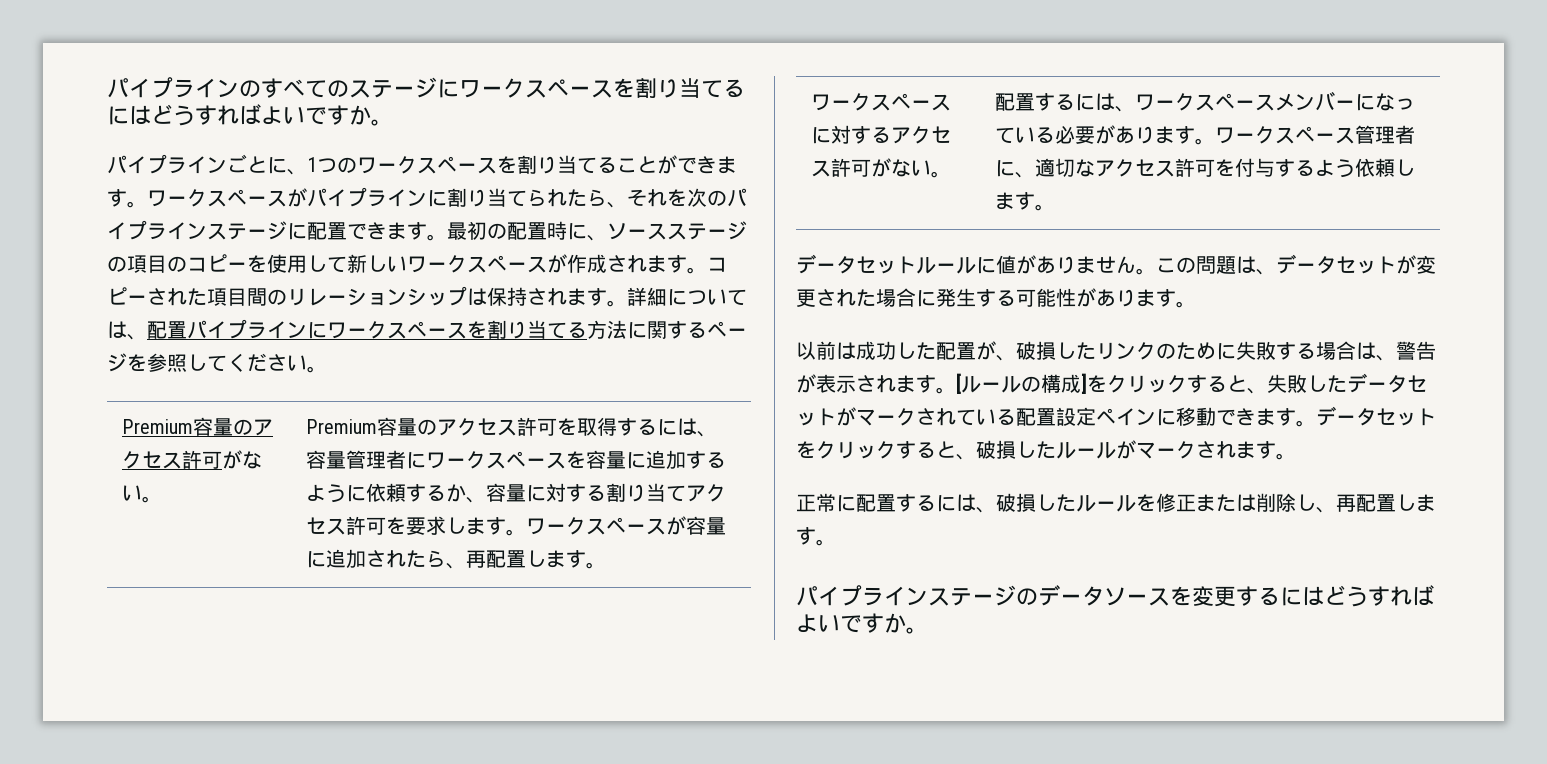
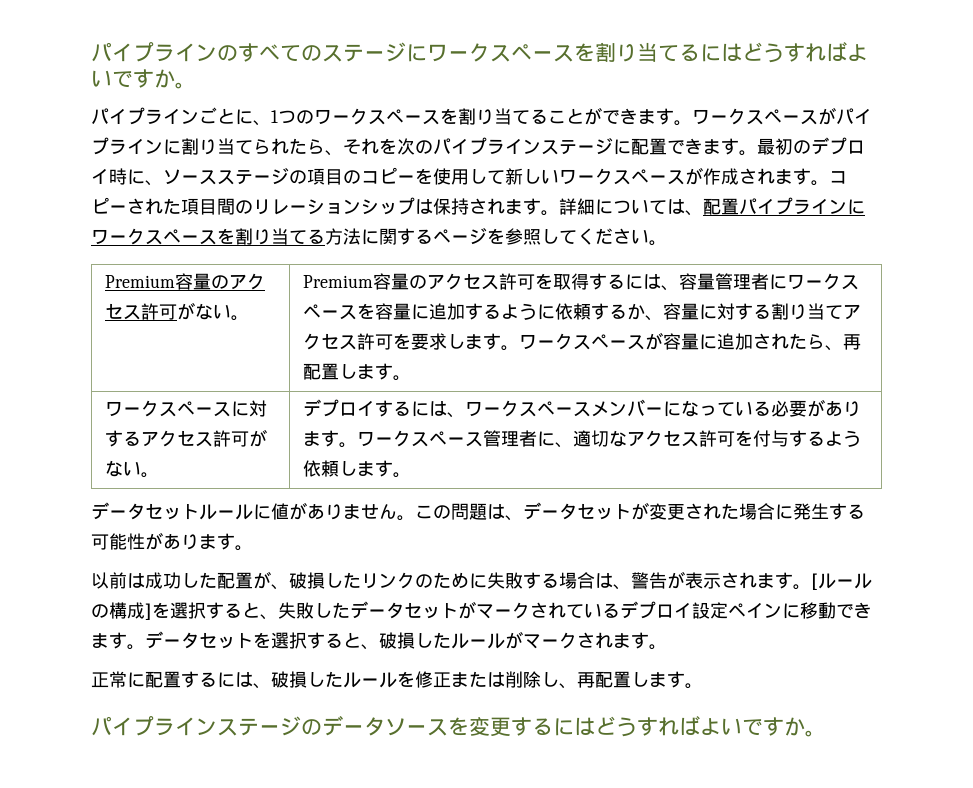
- 最初の配置時に、ソースステージの項目のコピーを使用して新しいワークスペースが作成されます。
+ 最初のデプロイ時に、ソースステージの項目のコピーを使用して新しいワークスペースが作成されます。
- 配置するには、ワークスペースメンバーになっている必要があります。
+ デプロイするには、ワークスペースメンバーになっている必要があります。
- [ルールの構成]をクリックすると、失敗したデータセットがマークされている配置設定ペインに移動できます。
+ [ルールの構成]を選択すると、失敗したデータセットがマークされているデプロイ設定ペインに移動できます。
- データセットをクリックすると、破損したルールがマークされます。
+ データセットを選択すると、破損したルールがマークされます。

